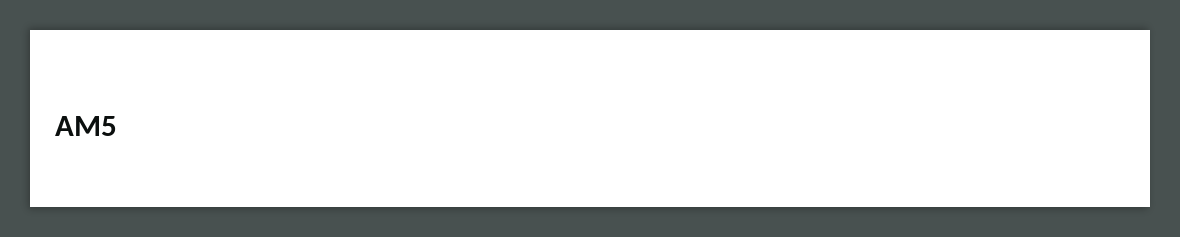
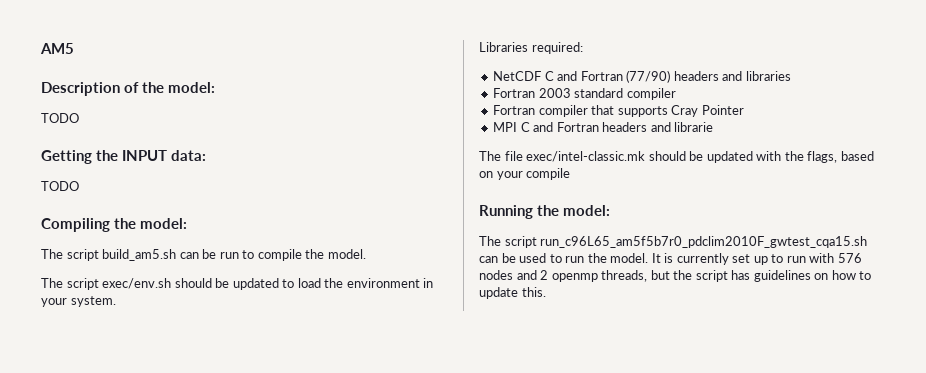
+ Description of the model:
+ TODO
+ Getting the INPUT data:
+ TODO
+ Compiling the model:
+ The script build_am5.sh can be run to compile the model.
+ The script exec/env.sh should be updated to load the environment in your system.
+ Libraries required:
+ NetCDF C and Fortran (77/90) headers and libraries
+ Fortran 2003 standard compiler
+ Fortran compiler that supports Cray Pointer
+ MPI C and Fortran headers and librarie
+ The file exec/intel-classic.mk should be updated with the flags, based on your compile
+ Running the model:
+ The script run_c96L65_am5f5b7r0_pdclim2010F_gwtest_cqa15.sh can be used to run the model. It is currently set up to run with 576 nodes and 2 openmp threads, but the script has guidelines on how to update this.

